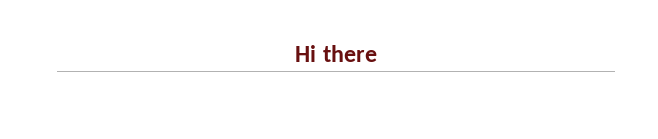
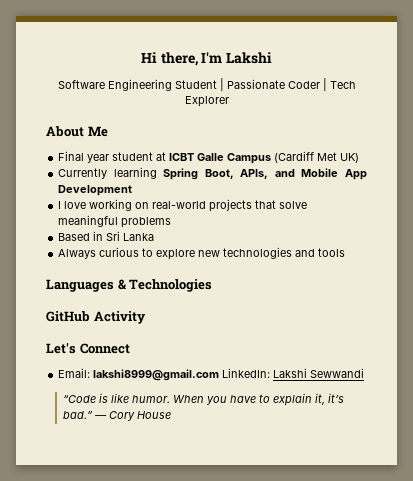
- Hi there
+ Hi there, I'm Lakshi
+ Software Engineering Student | Passionate Coder | Tech Explorer
+ About Me
+ Final year student at ICBT Galle Campus (Cardiff Met UK)
+ Currently learning Spring Boot, APIs, and Mobile App Development
+ I love working on real-world projects that solve meaningful problems
+ Based in Sri Lanka
+ Always curious to explore new technologies and tools
+ Languages & Technologies
+ GitHub Activity
+ Let's Connect
+ Email: lakshi8999@gmail.com LinkedIn: Lakshi Sewwandi
+ “Code is like humor. When you have to explain it, it’s bad.” — Cory House

